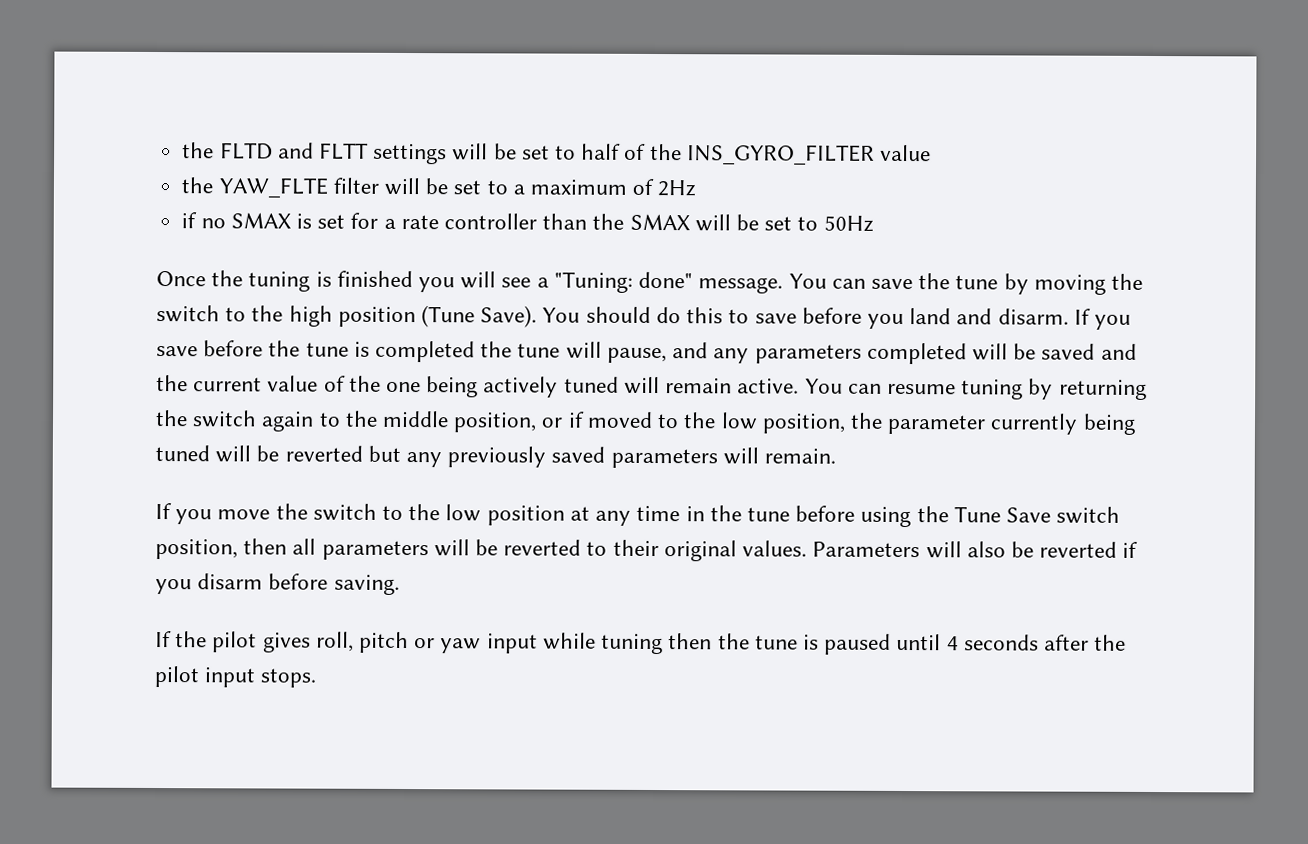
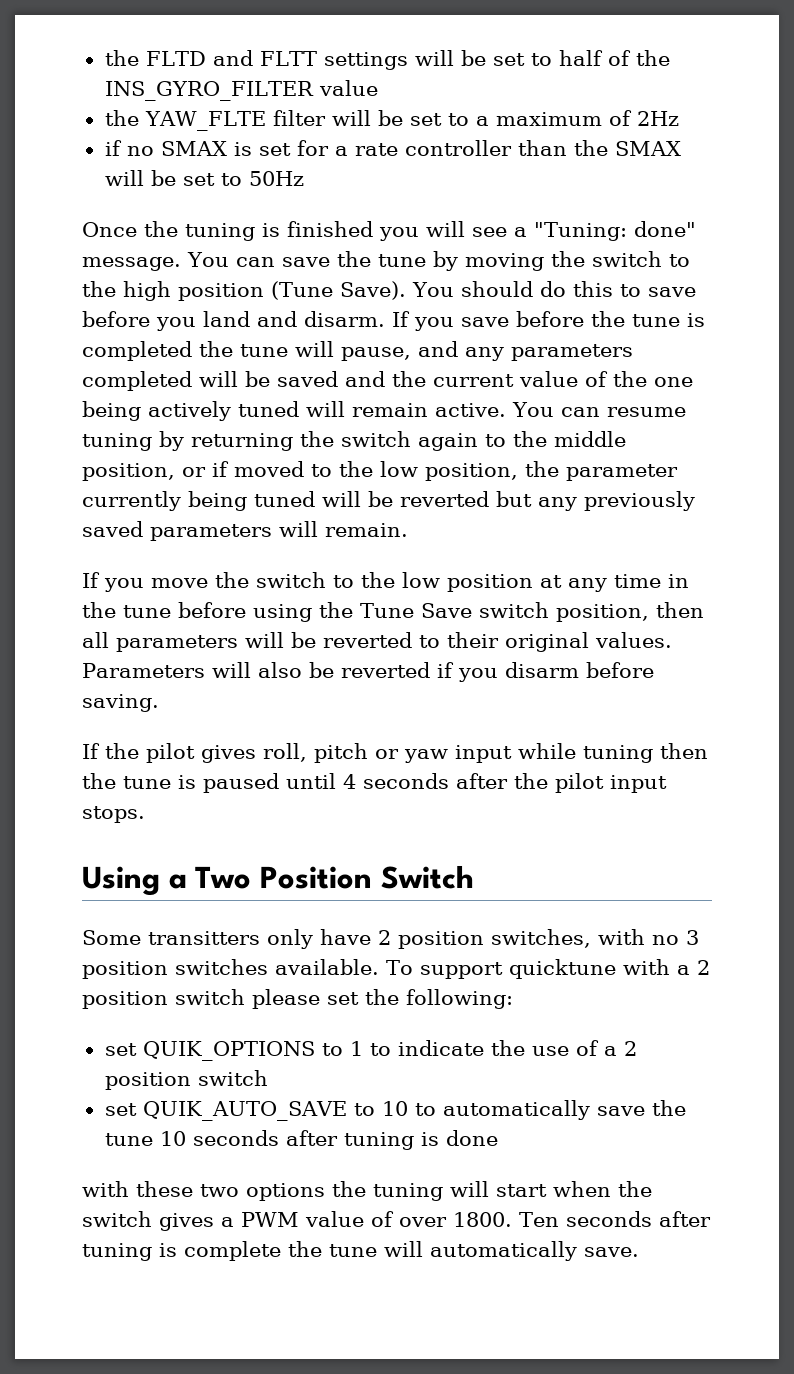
+ Using a Two Position Switch
+ Some transitters only have 2 position switches, with no 3 position switches available. To support quicktune with a 2 position switch please set the following:
+ set QUIK_OPTIONS to 1 to indicate the use of a 2 position switch
+ set QUIK_AUTO_SAVE to 10 to automatically save the tune 10 seconds after tuning is done
+ with these two options the tuning will start when the switch gives a PWM value of over 1800. Ten seconds after tuning is complete the tune will automatically save.

